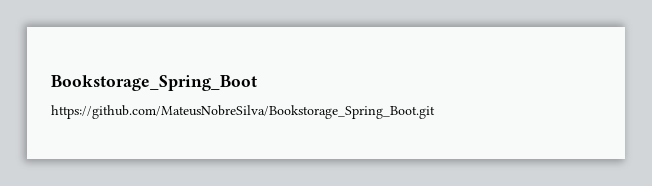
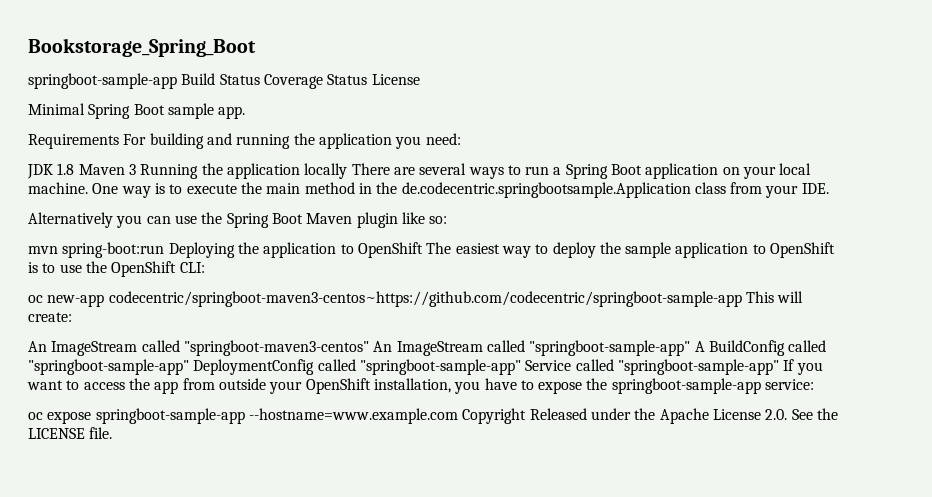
- https://github.com/MateusNobreSilva/Bookstorage_Spring_Boot.git
+ springboot-sample-app Build Status Coverage Status License
+ Minimal Spring Boot sample app.
+ Requirements For building and running the application you need:
+ JDK 1.8 Maven 3 Running the application locally There are several ways to run a Spring Boot application on your local machine. One way is to execute the main method in the de.codecentric.springbootsample.Application class from your IDE.
+ Alternatively you can use the Spring Boot Maven plugin like so:
+ mvn spring-boot:run Deploying the application to OpenShift The easiest way to deploy the sample application to OpenShift is to use the OpenShift CLI:
+ oc new-app codecentric/springboot-maven3-centos~https://github.com/codecentric/springboot-sample-app This will create:
+ An ImageStream called "springboot-maven3-centos" An ImageStream called "springboot-sample-app" A BuildConfig called "springboot-sample-app" DeploymentConfig called "springboot-sample-app" Service called "springboot-sample-app" If you want to access the app from outside your OpenShift installation, you have to expose the springboot-sample-app service:
+ oc expose springboot-sample-app --hostname=www.example.com Copyright Released under the Apache License 2.0. See the LICENSE file.

